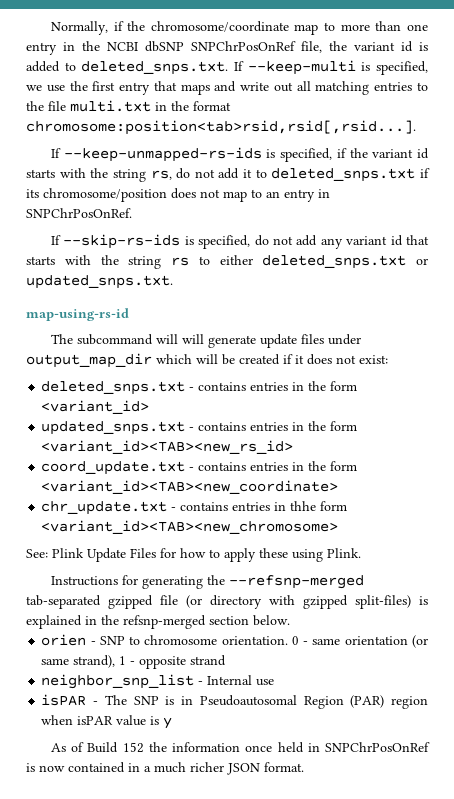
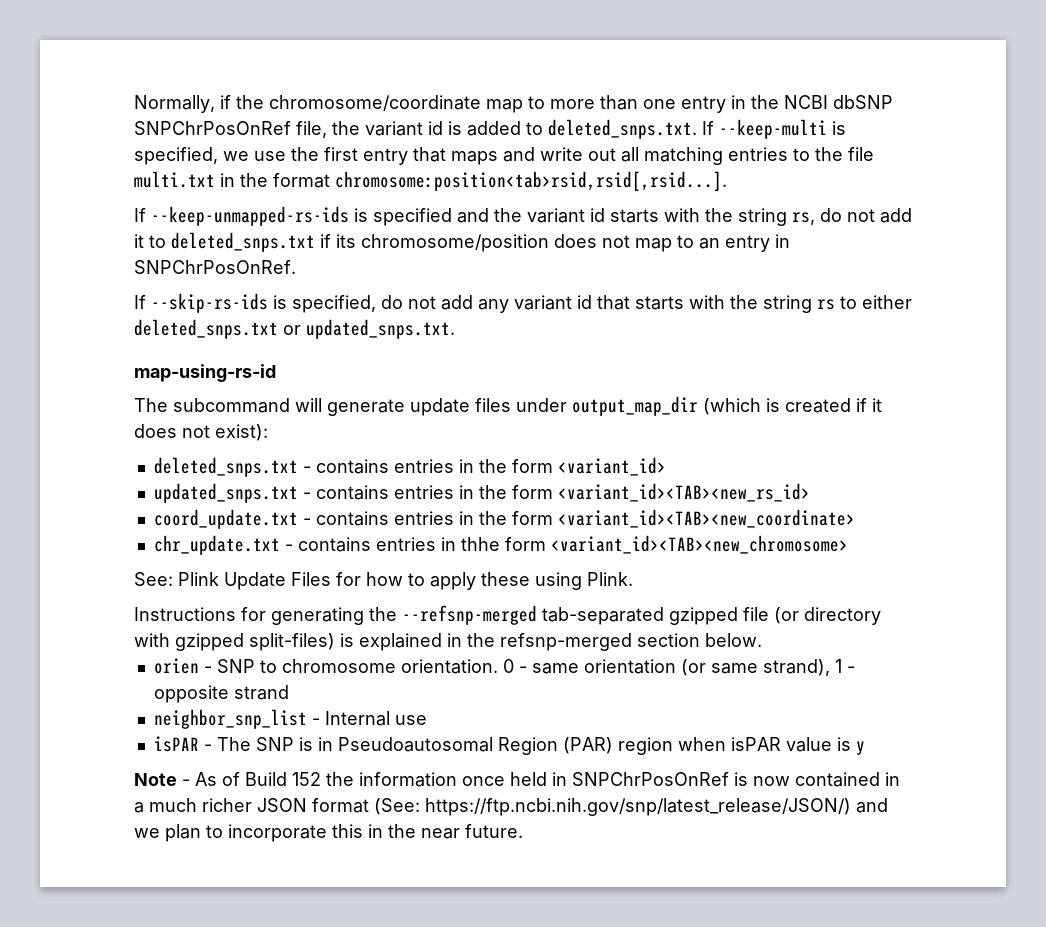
- If --keep-unmapped-rs-ids is specified, if the variant id starts with the string rs, do not add it to deleted_snps.txt if its chromosome/position does not map to an entry in SNPChrPosOnRef.
+ If --keep-unmapped-rs-ids is specified and the variant id starts with the string rs, do not add it to deleted_snps.txt if its chromosome/position does not map to an entry in SNPChrPosOnRef.
- The subcommand will will generate update files under output_map_dir which will be created if it does not exist:
+ The subcommand will generate update files under output_map_dir (which is created if it does not exist):
- As of Build 152 the information once held in SNPChrPosOnRef is now contained in a much richer JSON format.
+ Note - As of Build 152 the information once held in SNPChrPosOnRef is now contained in a much richer JSON format (See: https://ftp.ncbi.nih.gov/snp/latest_release/JSON/) and we plan to incorporate this in the near future.

